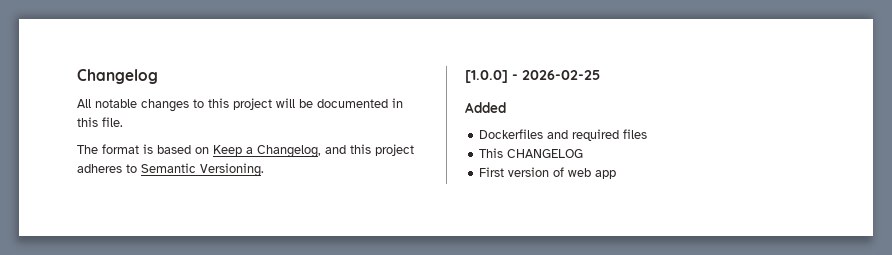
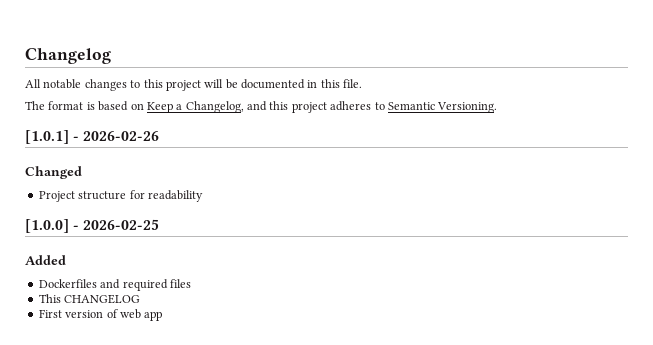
+ [1.0.1] - 2026-02-26
+ Changed
+ Project structure for readability

